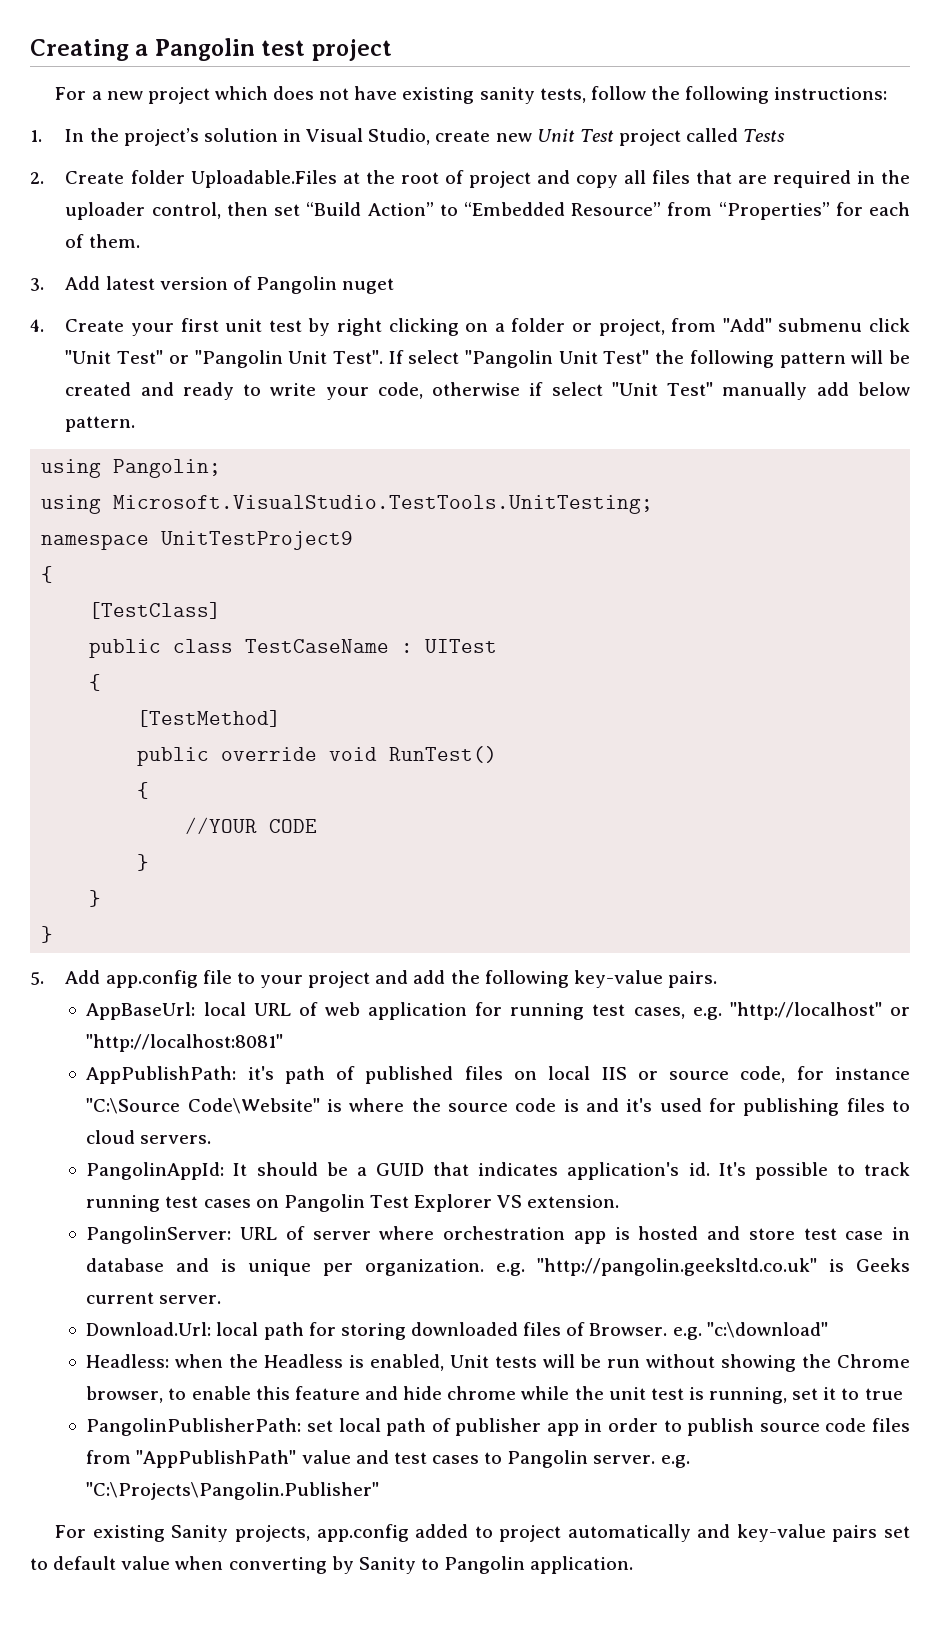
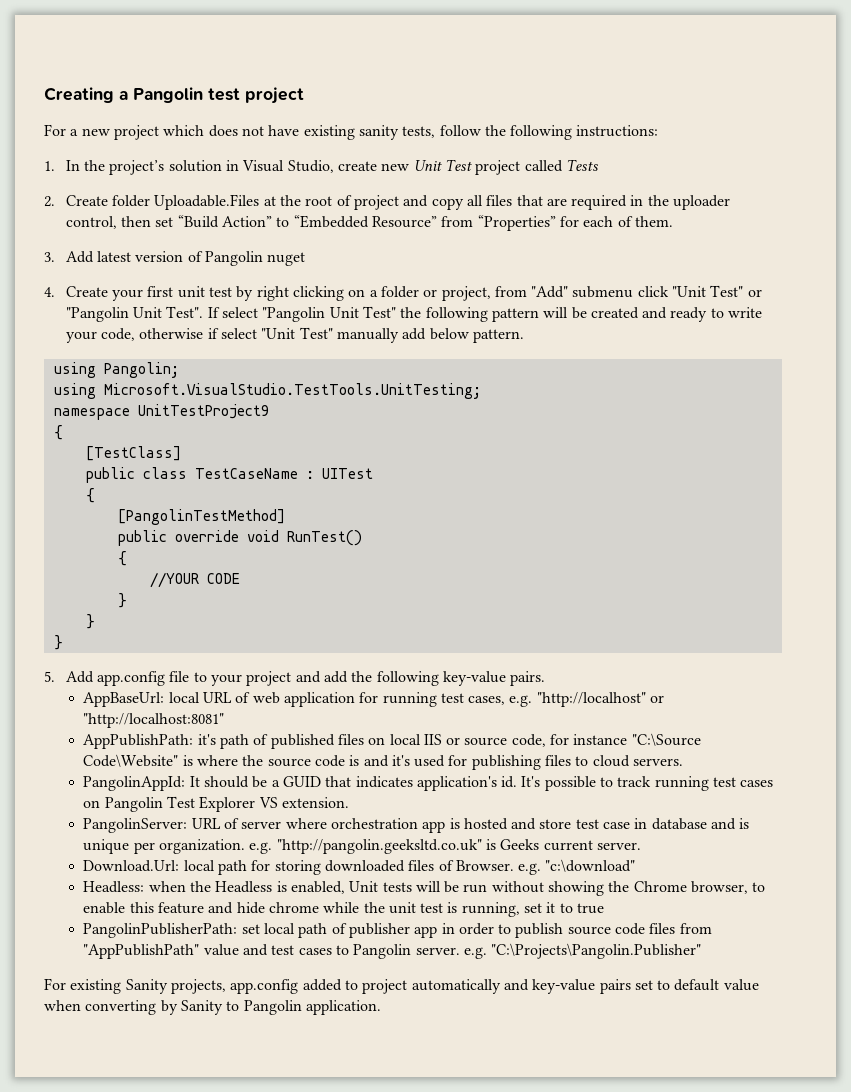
- [TestMethod]
+ [PangolinTestMethod]

